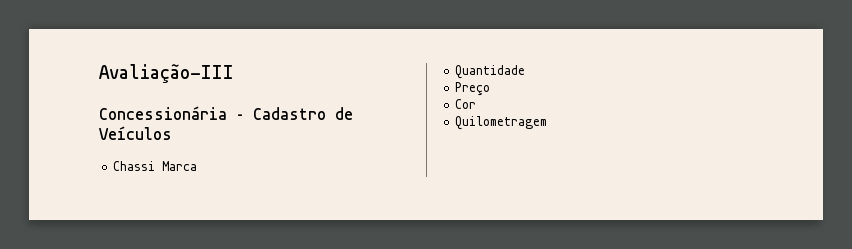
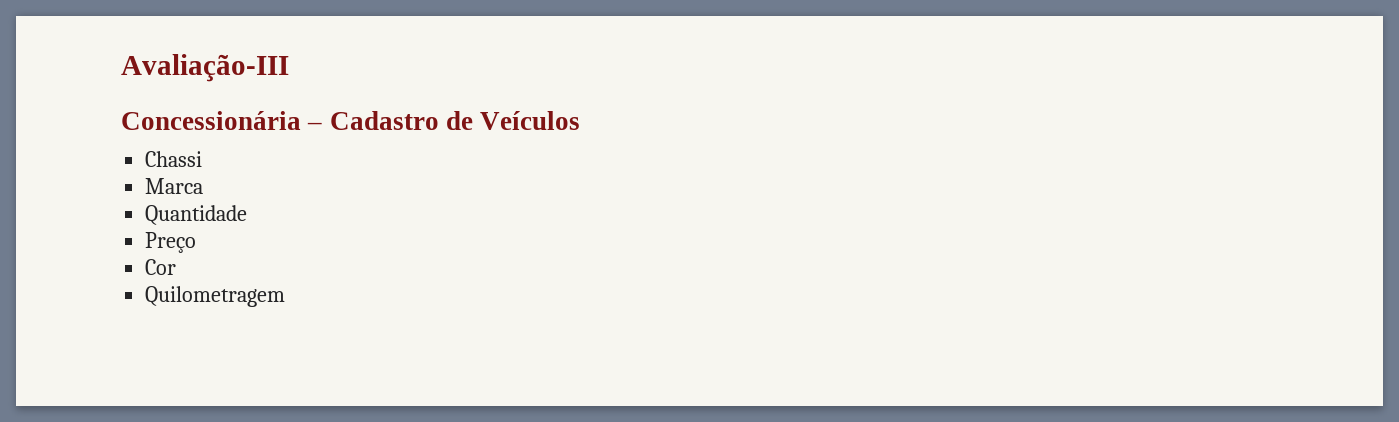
- Chassi Marca
+ Chassi
+ Marca

